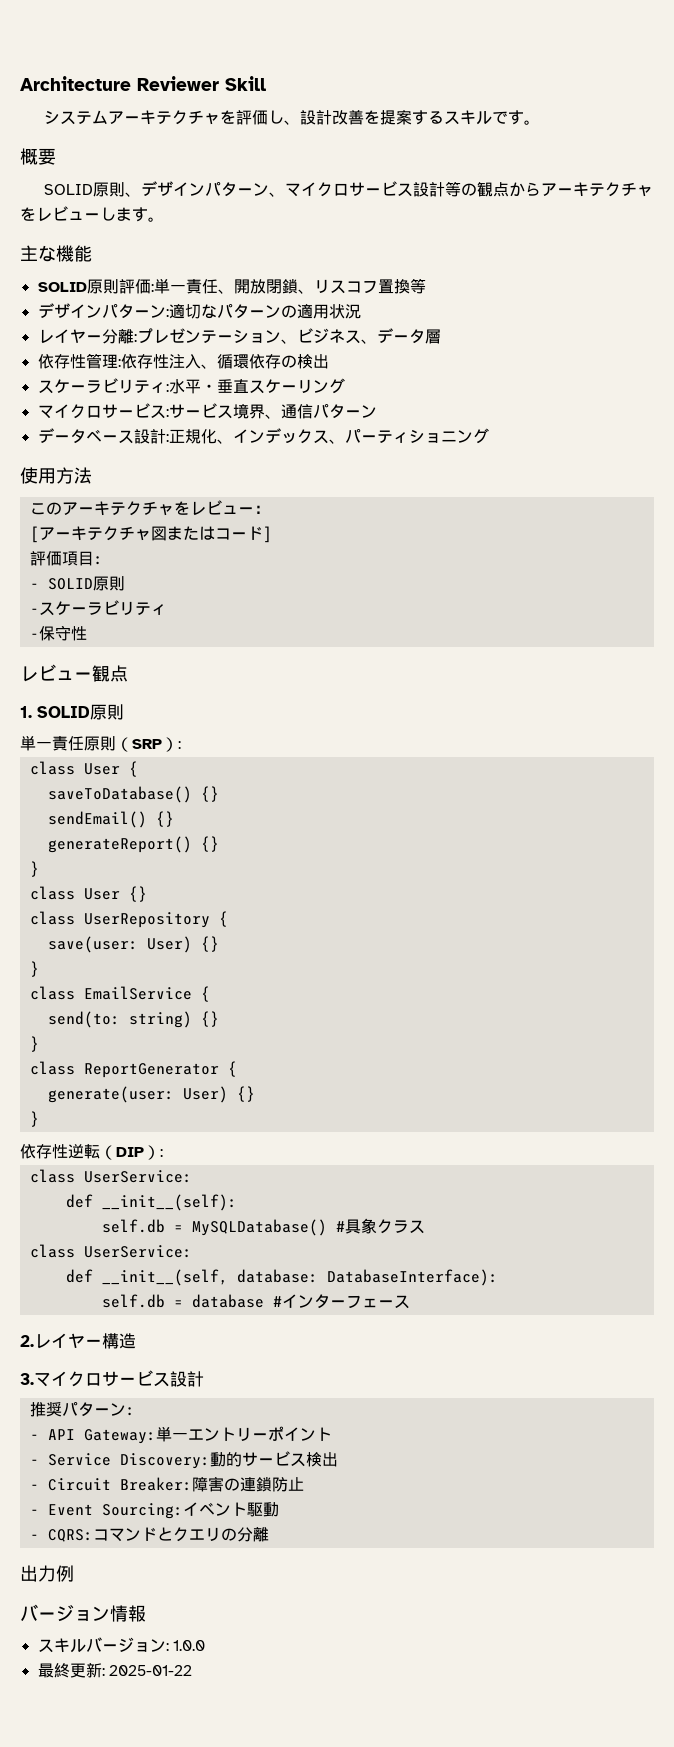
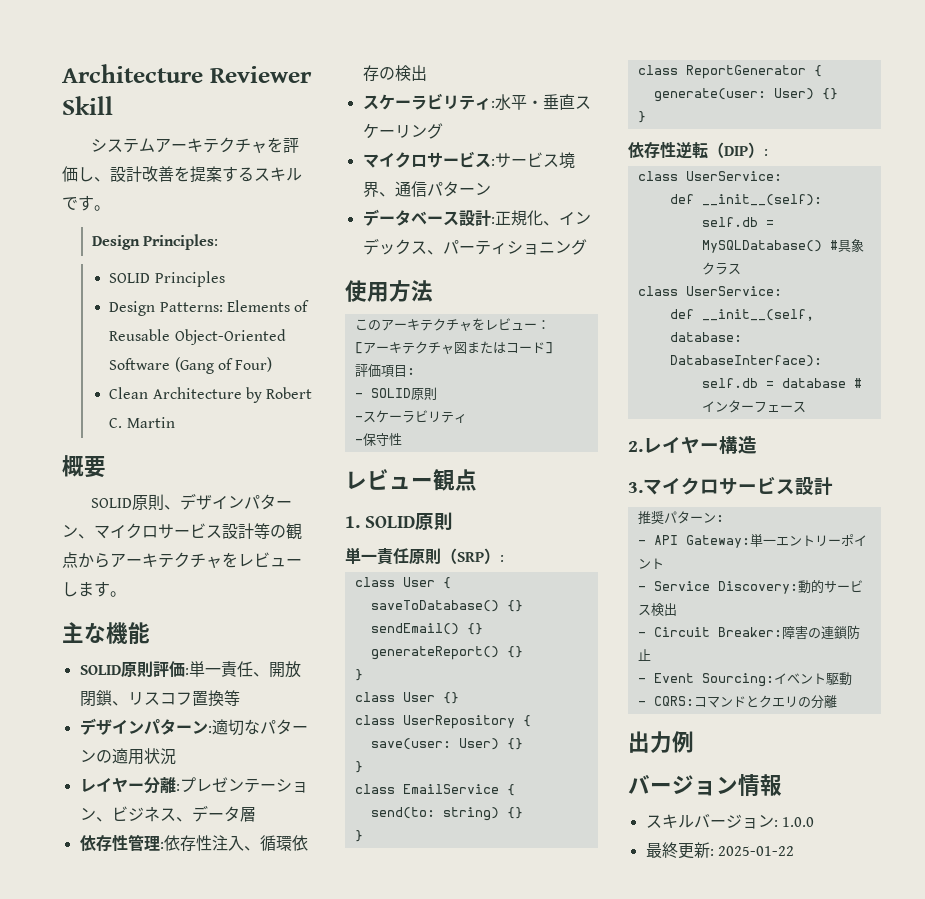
+ Design Principles:
+ SOLID Principles
+ Design Patterns: Elements of Reusable Object-Oriented Software (Gang of Four)
+ Clean Architecture by Robert C. Martin

